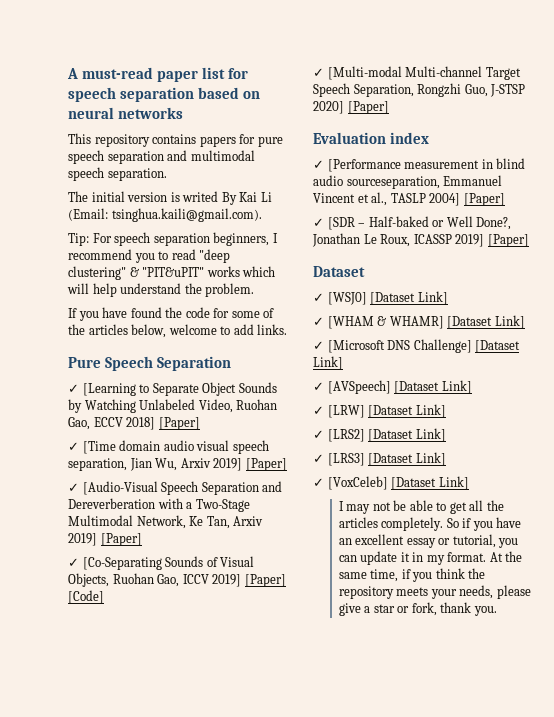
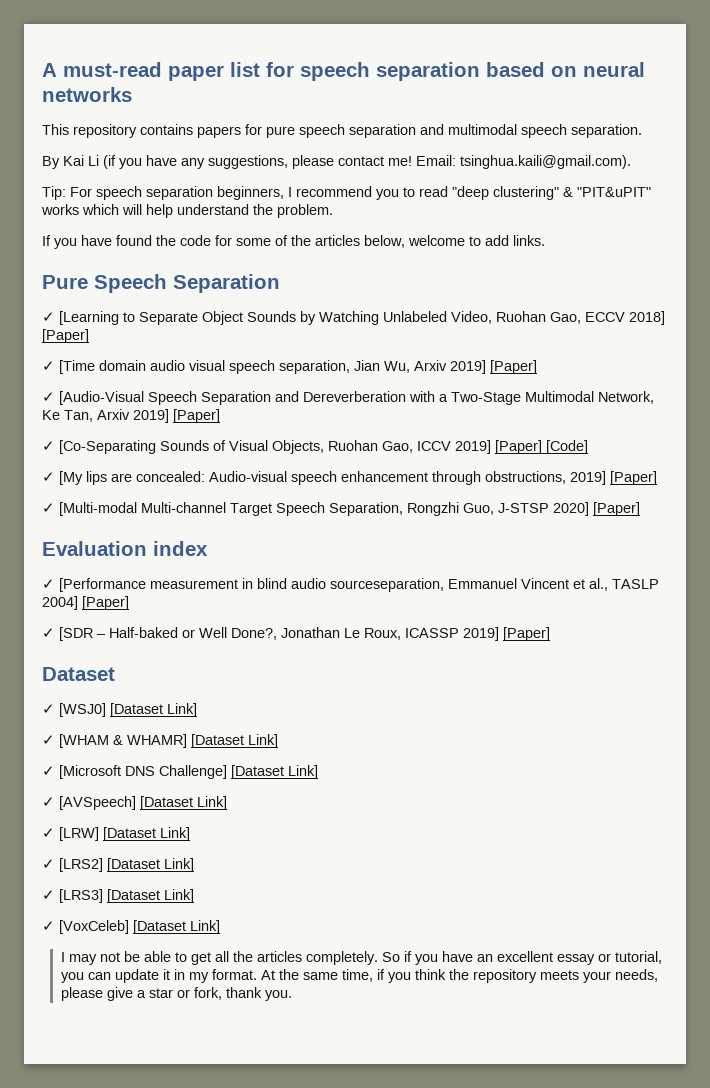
- The initial version is writed By Kai Li (Email: tsinghua.kaili@gmail.com).
+ By Kai Li (if you have any suggestions, please contact me! Email: tsinghua.kaili@gmail.com).
+ ✓ [My lips are concealed: Audio-visual speech enhancement through obstructions, 2019] [Paper]

